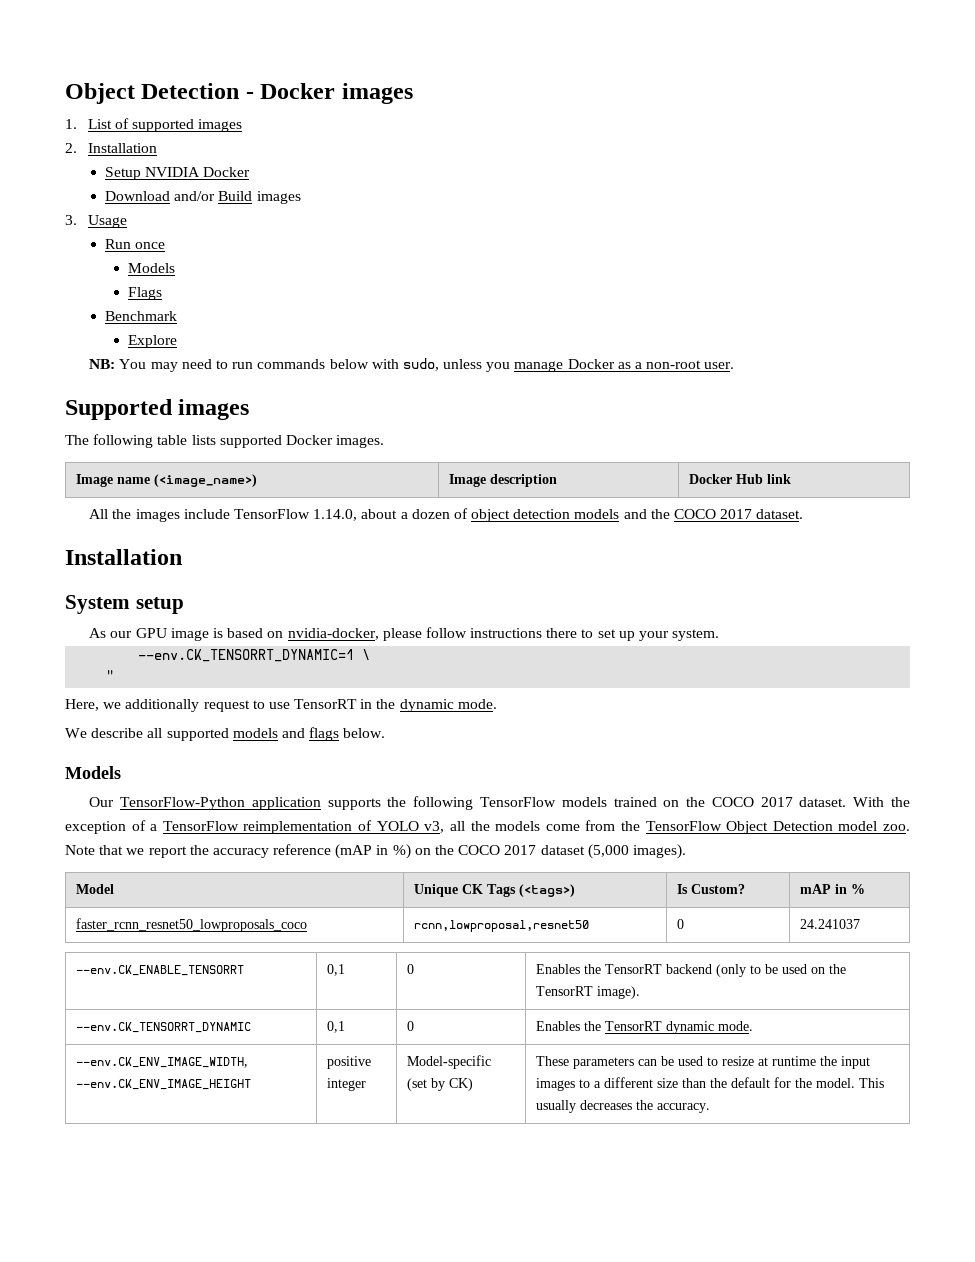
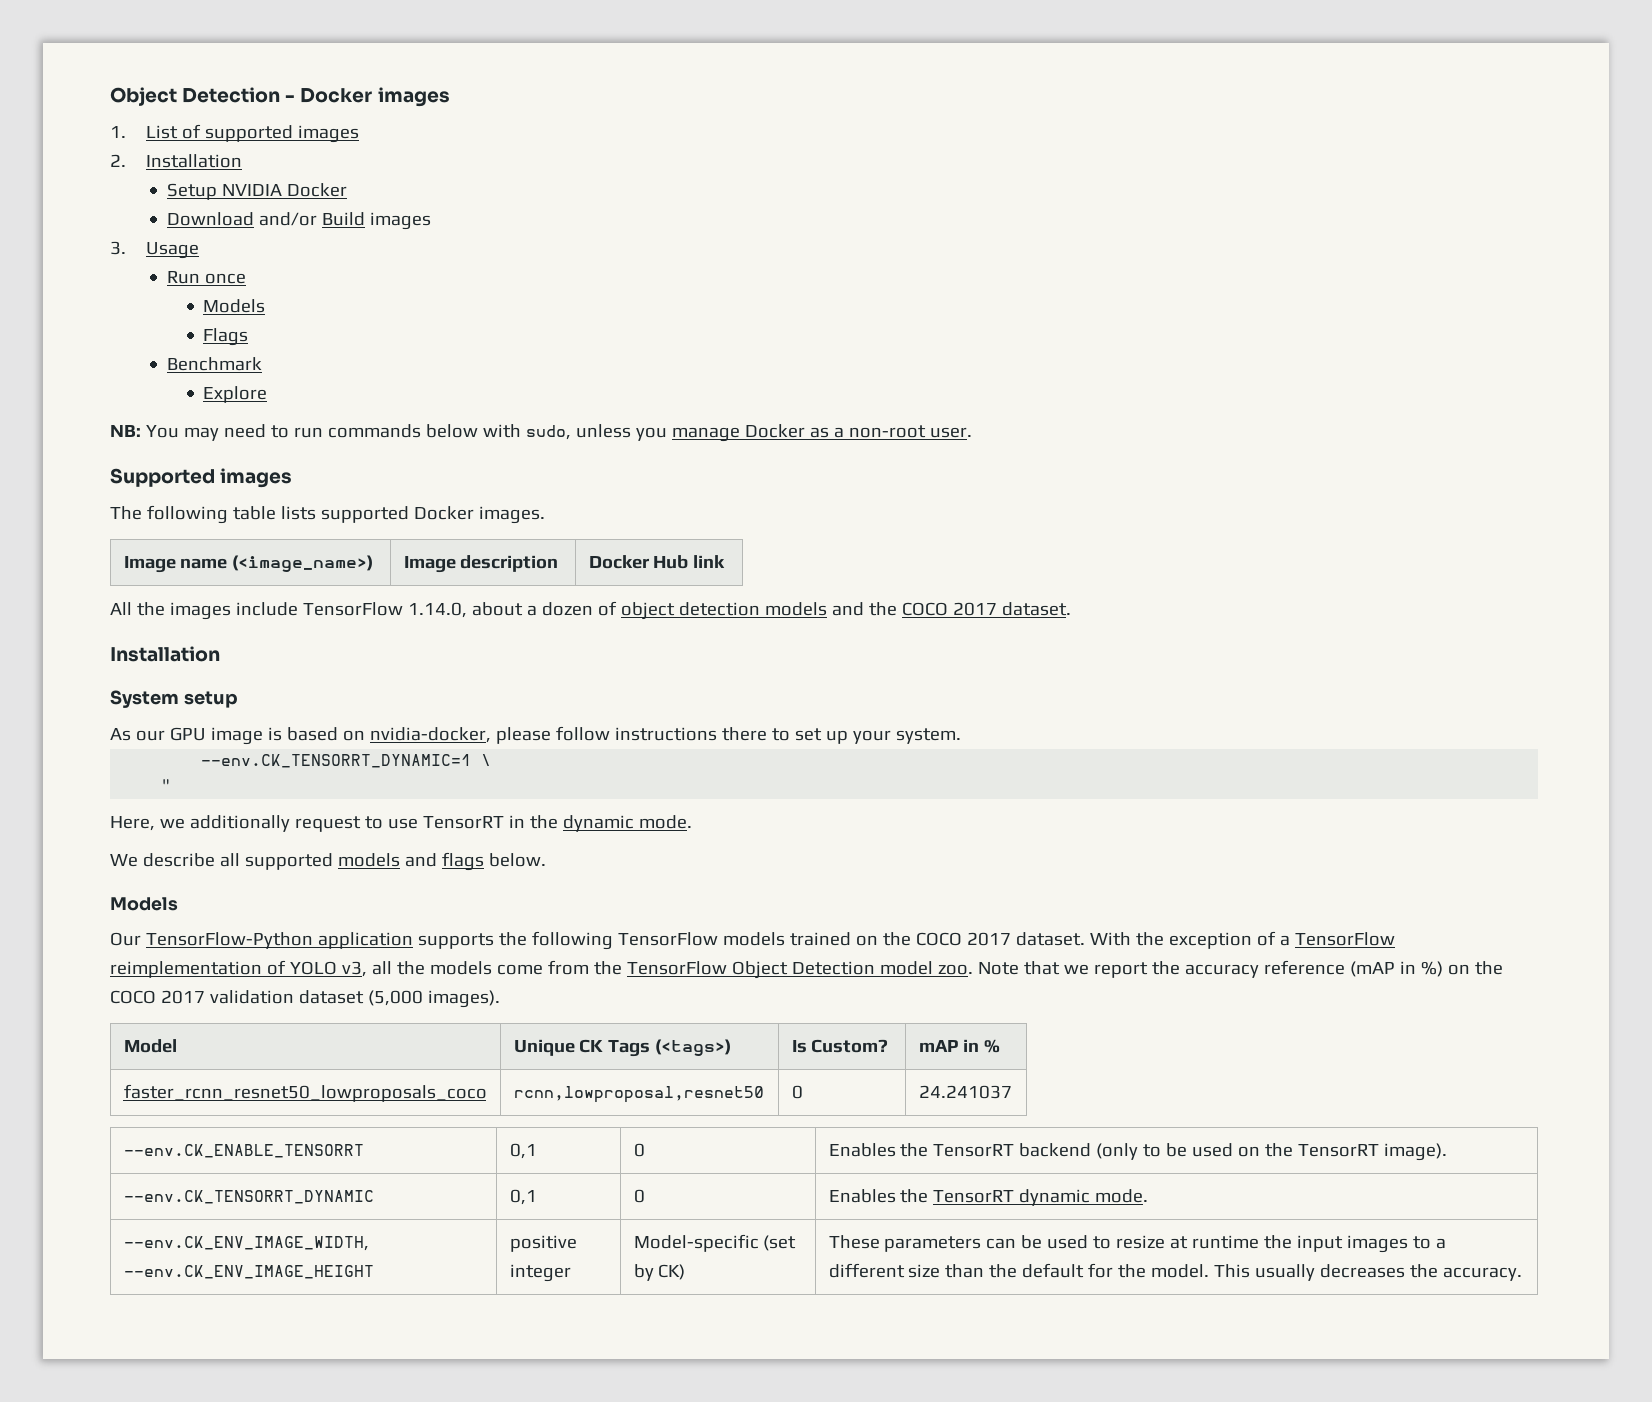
- Note that we report the accuracy reference (mAP in %) on the COCO 2017 dataset (5,000 images).
+ Note that we report the accuracy reference (mAP in %) on the COCO 2017 validation dataset (5,000 images).

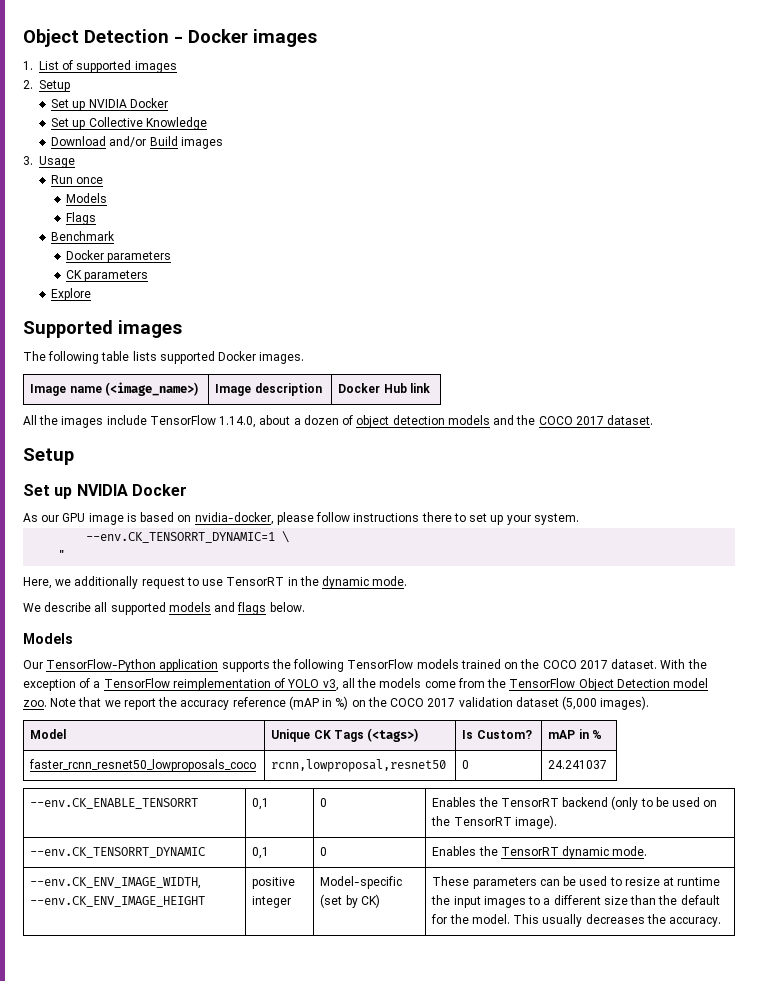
- 2. Installation
- Setup NVIDIA Docker
+ 2. Setup
+ Set up NVIDIA Docker
+ Set up Collective Knowledge
+ Docker parameters
+ CK parameters
  Explore
- NB: You may need to run commands below with sudo, unless you manage Docker as a non-root user.
  All the images include TensorFlow 1.14.0, about a dozen of object detection models and the COCO 2017 dataset.
- Installation
- System setup
+ Setup
+ Set up NVIDIA Docker

